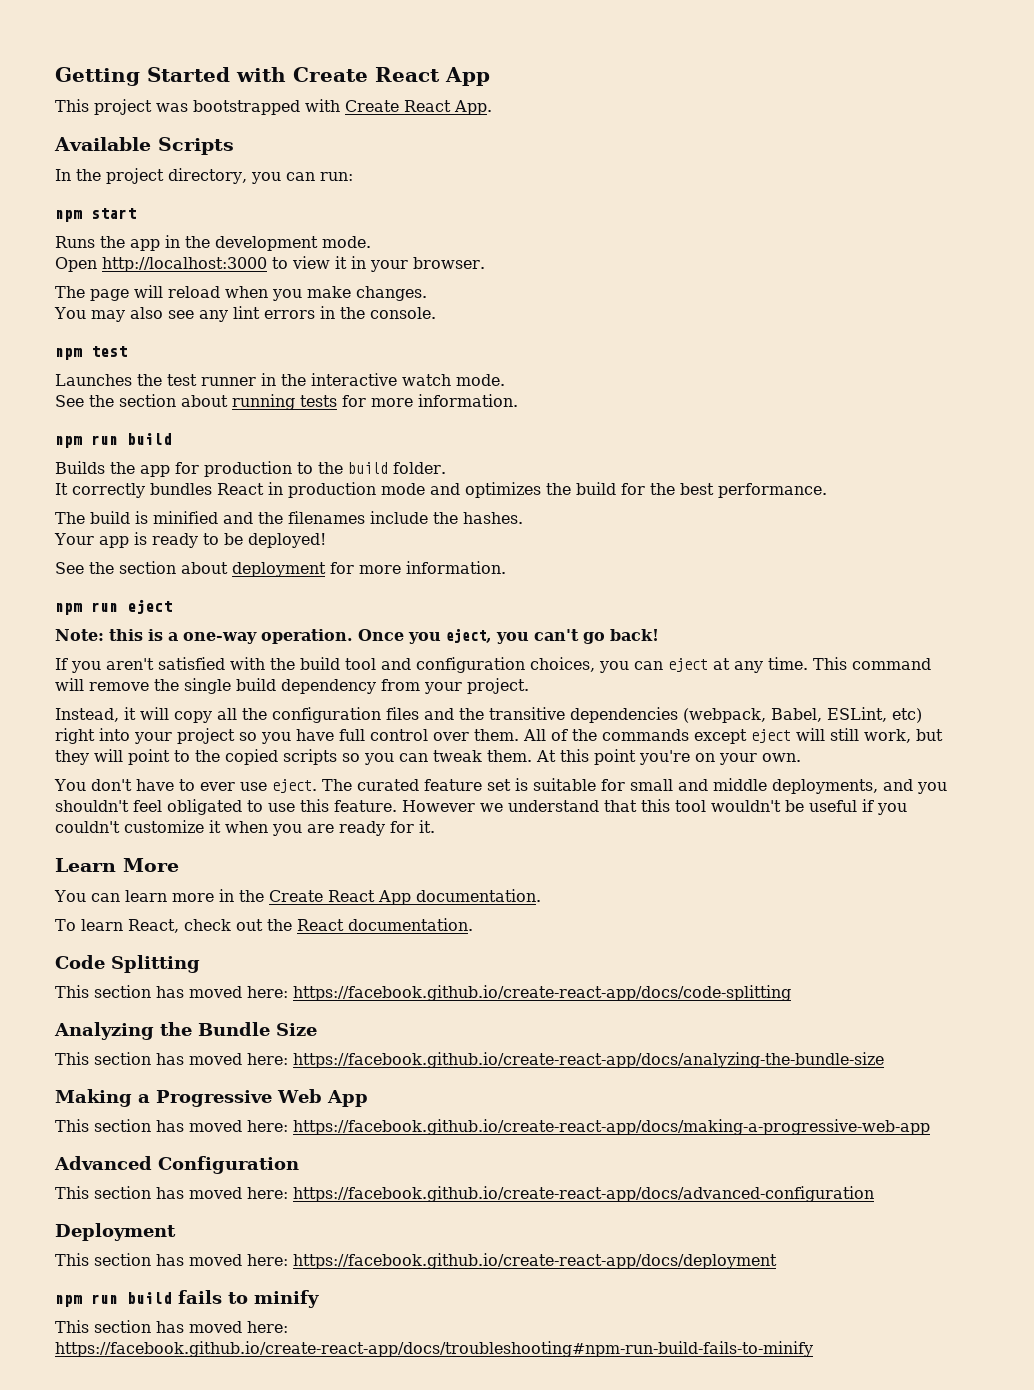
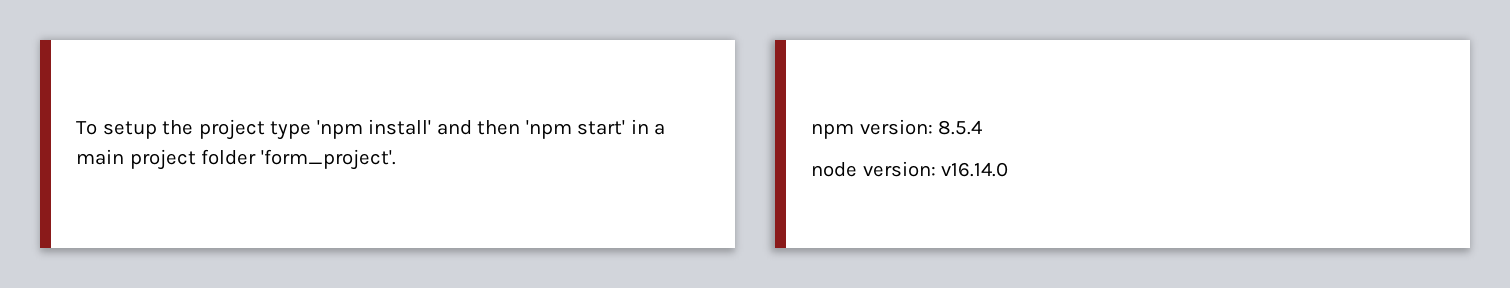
- Getting Started with Create React App
- This project was bootstrapped with Create React App.
- Available Scripts
- In the project directory, you can run:
- npm start
- Runs the app in the development mode.
- Open http://localhost:3000 to view it in your browser.
- The page will reload when you make changes.
- You may also see any lint errors in the console.
- npm test
- Launches the test runner in the interactive watch mode.
- See the section about running tests for more information.
- npm run build
- Builds the app for production to the build folder.
- It correctly bundles React in production mode and optimizes the build for the best performance.
- The build is minified and the filenames include the hashes.
- Your app is ready to be deployed!
- See the section about deployment for more information.
- npm run eject
- Note: this is a one-way operation. Once you eject, you can't go back!
- If you aren't satisfied with the build tool and configuration choices, you can eject at any time. This command will remove the single build dependency from your project.
- Instead, it will copy all the configuration files and the transitive dependencies (webpack, Babel, ESLint, etc) right into your project so you have full control over them. All of the commands except eject will still work, but they will point to the copied scripts so you can tweak them. At this point you're on your own.
- You don't have to ever use eject. The curated feature set is suitable for small and middle deployments, and you shouldn't feel obligated to use this feature. However we understand that this tool wouldn't be useful if you couldn't customize it when you are ready for it.
- Learn More
- You can learn more in the Create React App documentation.
- To learn React, check out the React documentation.
- Code Splitting
- This section has moved here: https://facebook.github.io/create-react-app/docs/code-splitting
- Analyzing the Bundle Size
- This section has moved here: https://facebook.github.io/create-react-app/docs/analyzing-the-bundle-size
- Making a Progressive Web App
- This section has moved here: https://facebook.github.io/create-react-app/docs/making-a-progressive-web-app
- Advanced Configuration
- This section has moved here: https://facebook.github.io/create-react-app/docs/advanced-configuration
- Deployment
- This section has moved here: https://facebook.github.io/create-react-app/docs/deployment
- npm run build fails to minify
- This section has moved here: https://facebook.github.io/create-react-app/docs/troubleshooting#npm-run-build-fails-to-minify
+ To setup the project type 'npm install' and then 'npm start' in a main project folder 'form_project'.
+ npm version: 8.5.4
+ node version: v16.14.0

